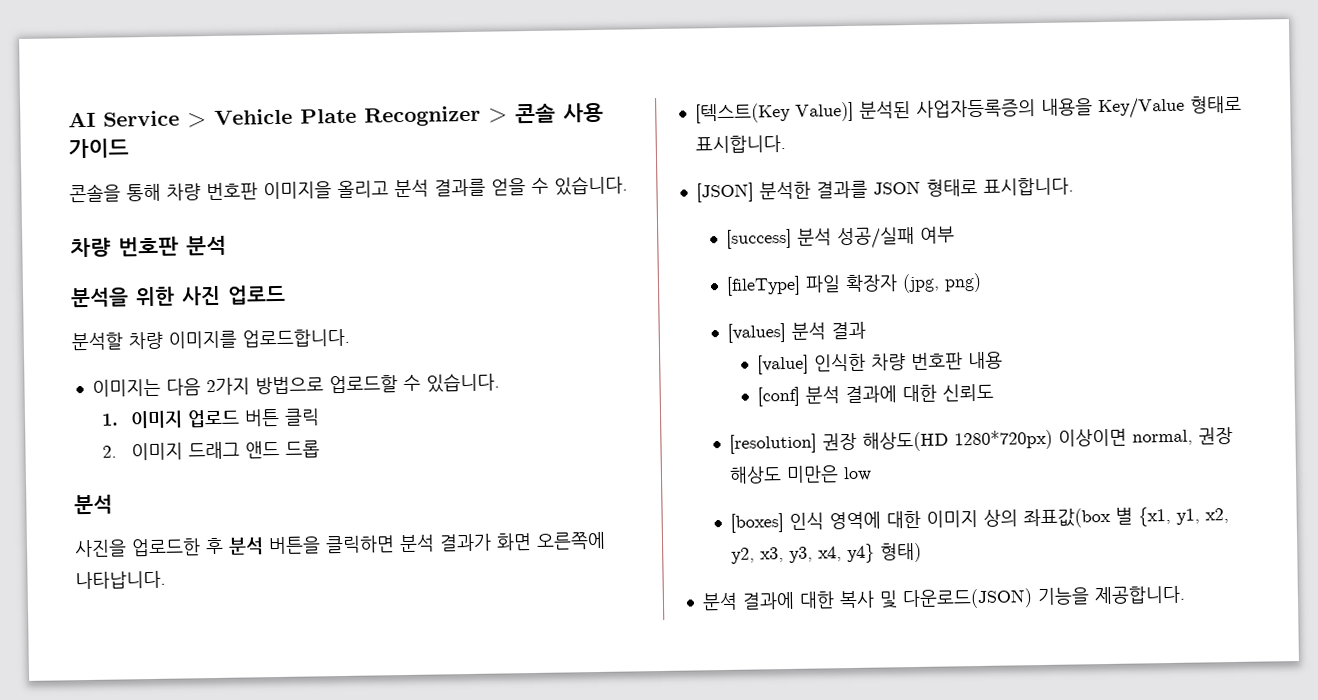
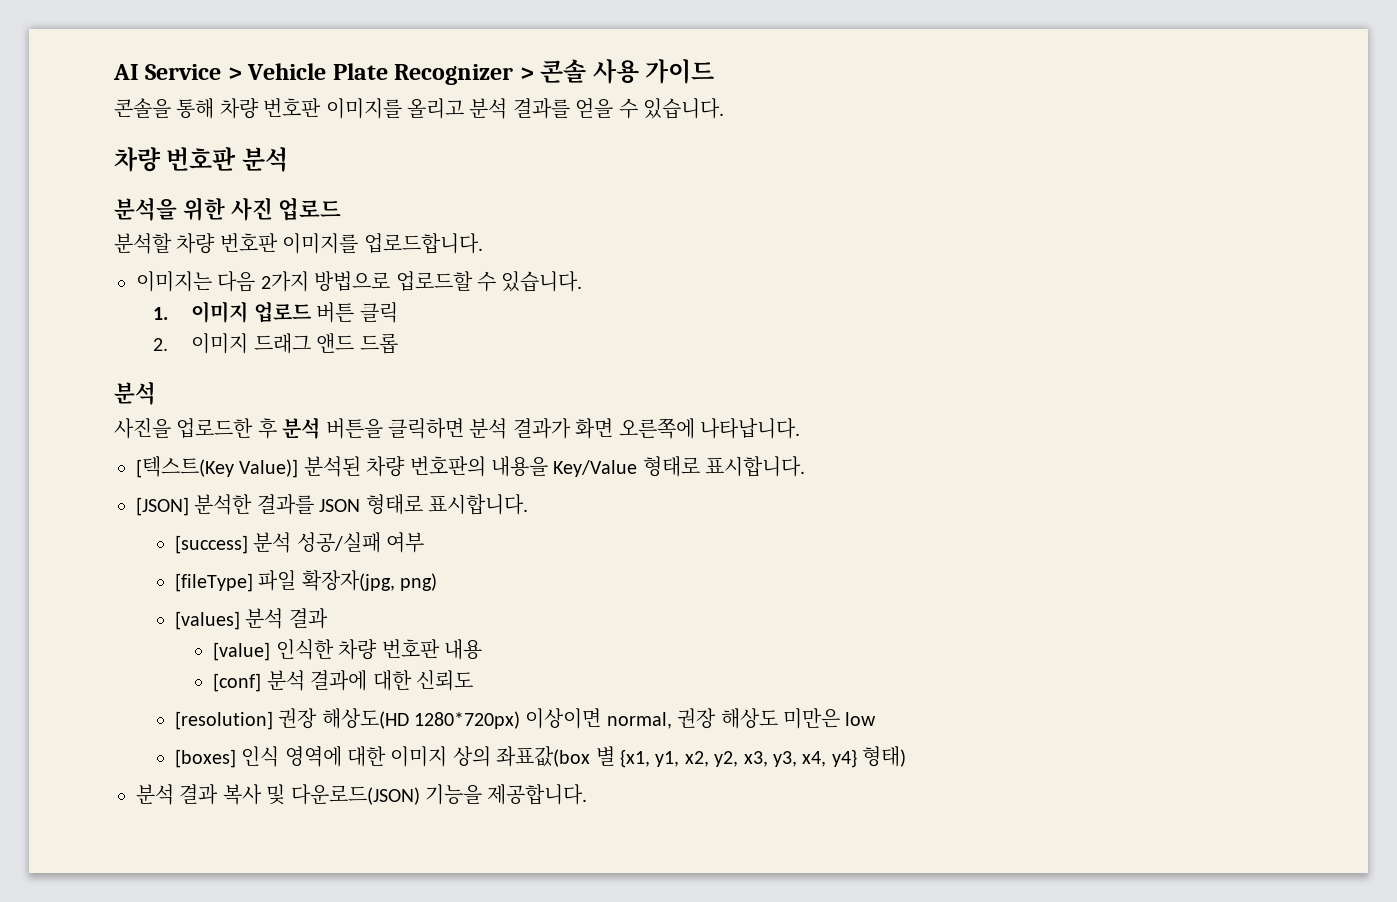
- 콘솔을 통해 차량 번호판 이미지을 올리고 분석 결과를 얻을 수 있습니다.
+ 콘솔을 통해 차량 번호판 이미지를 올리고 분석 결과를 얻을 수 있습니다.
- 분석할 차량 이미지를 업로드합니다.
+ 분석할 차량 번호판 이미지를 업로드합니다.
- [텍스트(Key Value)] 분석된 사업자등록증의 내용을 Key/Value 형태로 표시합니다.
+ [텍스트(Key Value)] 분석된 차량 번호판의 내용을 Key/Value 형태로 표시합니다.
- [fileType] 파일 확장자 (jpg, png)
+ [fileType] 파일 확장자(jpg, png)
- 분셕 결과에 대한 복사 및 다운로드(JSON) 기능을 제공합니다.
+ 분석 결과 복사 및 다운로드(JSON) 기능을 제공합니다.

